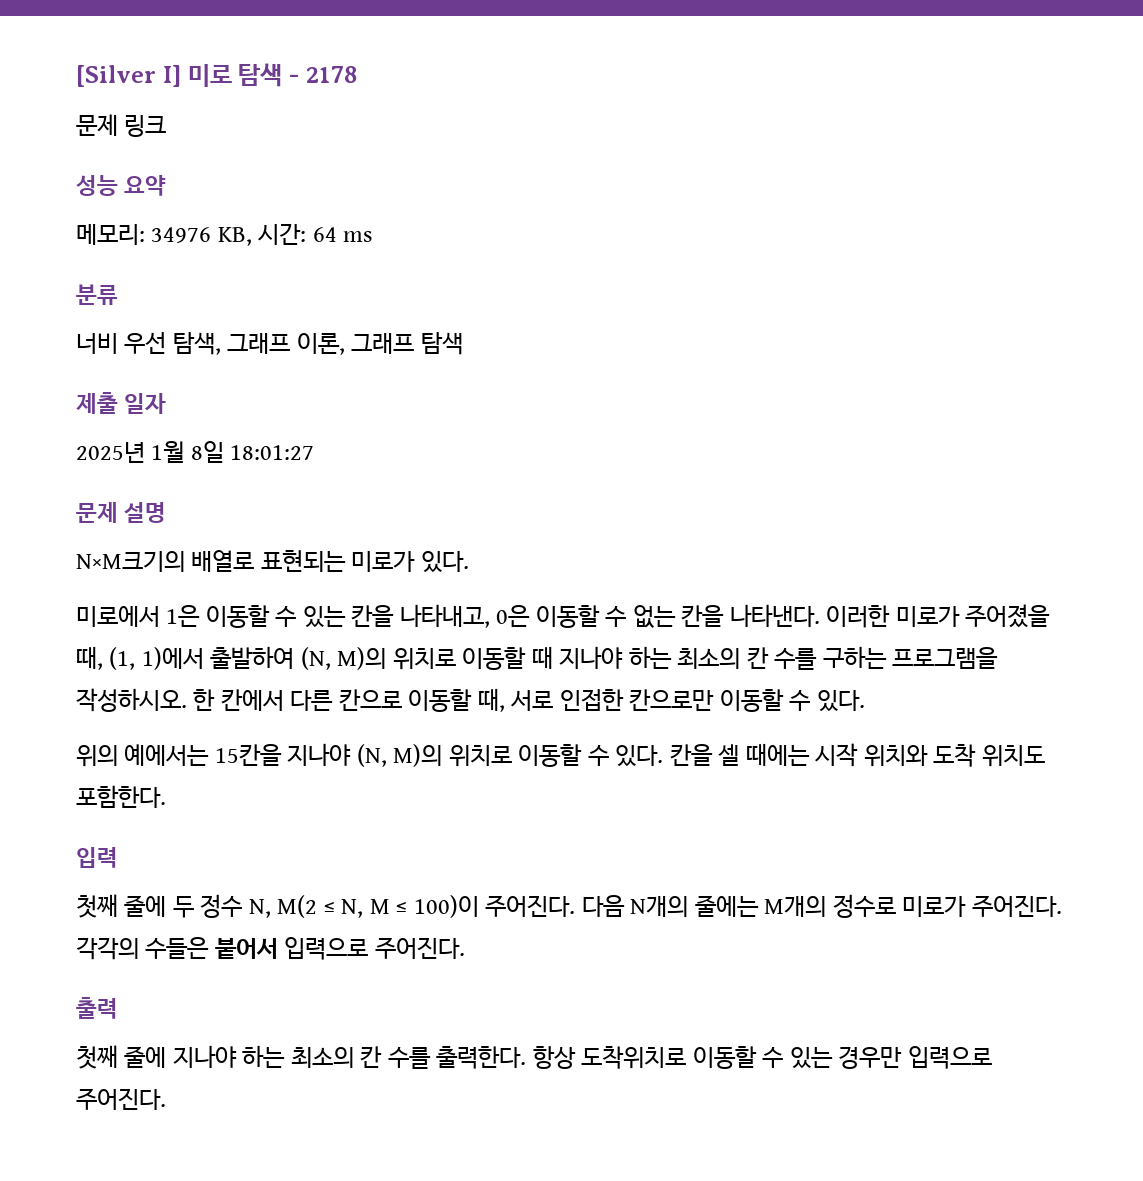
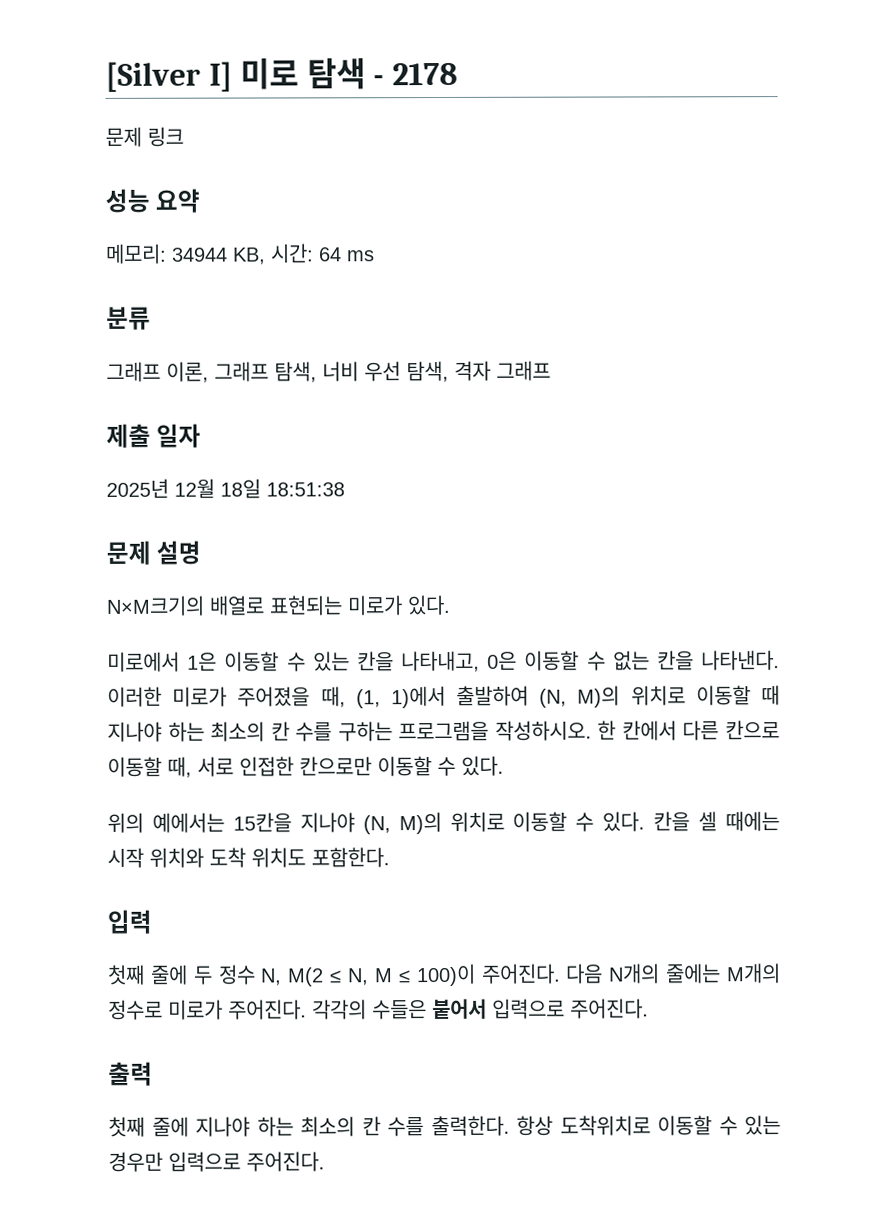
- 메모리: 34976 KB, 시간: 64 ms
+ 메모리: 34944 KB, 시간: 64 ms
- 너비 우선 탐색, 그래프 이론, 그래프 탐색
+ 그래프 이론, 그래프 탐색, 너비 우선 탐색, 격자 그래프
- 2025년 1월 8일 18:01:27
+ 2025년 12월 18일 18:51:38

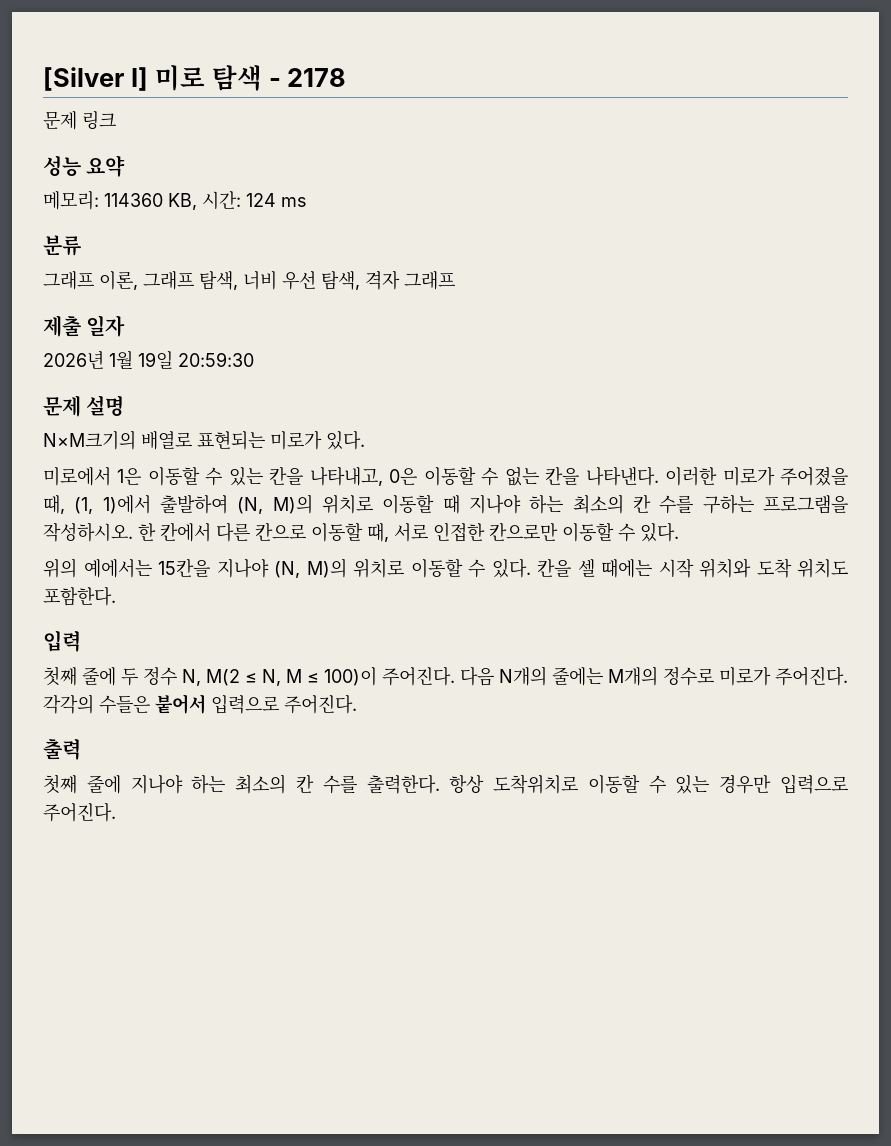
- 메모리: 34944 KB, 시간: 64 ms
+ 메모리: 114360 KB, 시간: 124 ms
- 2025년 12월 18일 18:51:38
+ 2026년 1월 19일 20:59:30

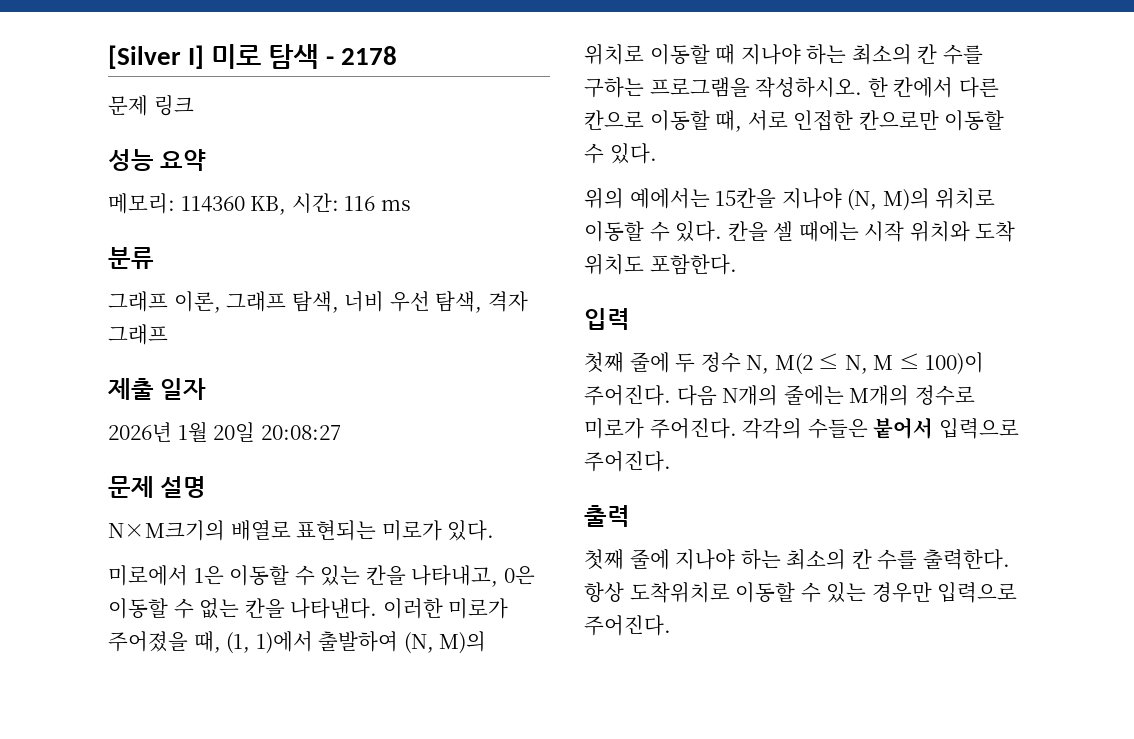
- 메모리: 114360 KB, 시간: 124 ms
+ 메모리: 114360 KB, 시간: 116 ms
- 2026년 1월 19일 20:59:30
+ 2026년 1월 20일 20:08:27

